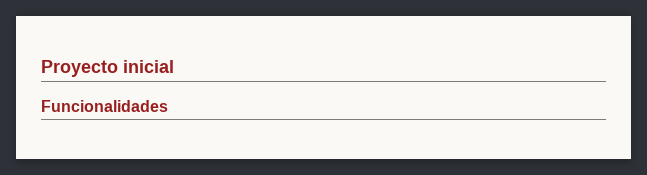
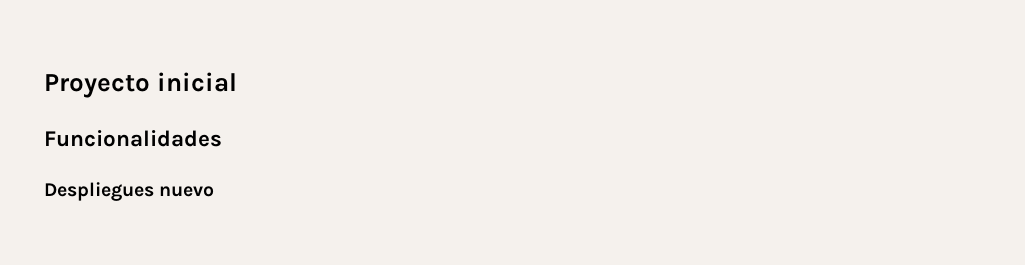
+ Despliegues nuevo

